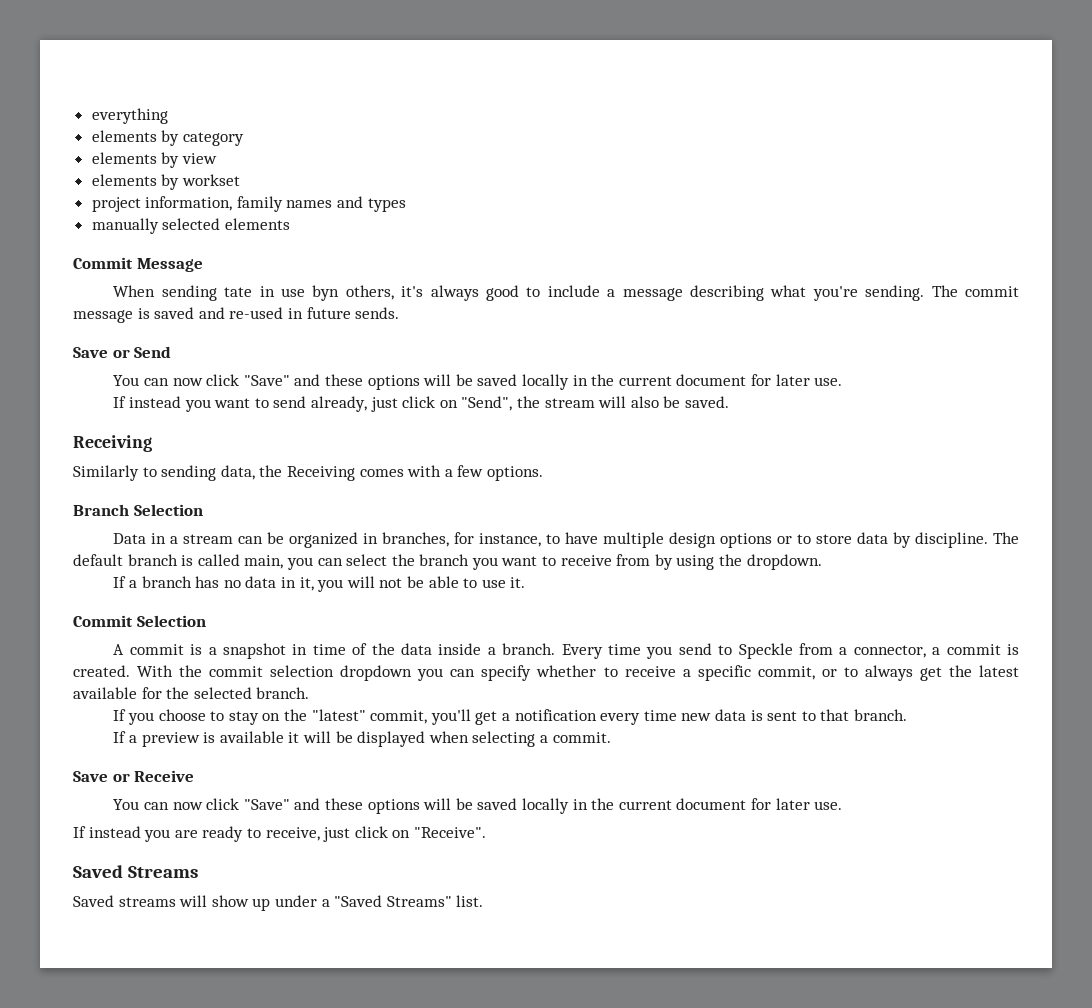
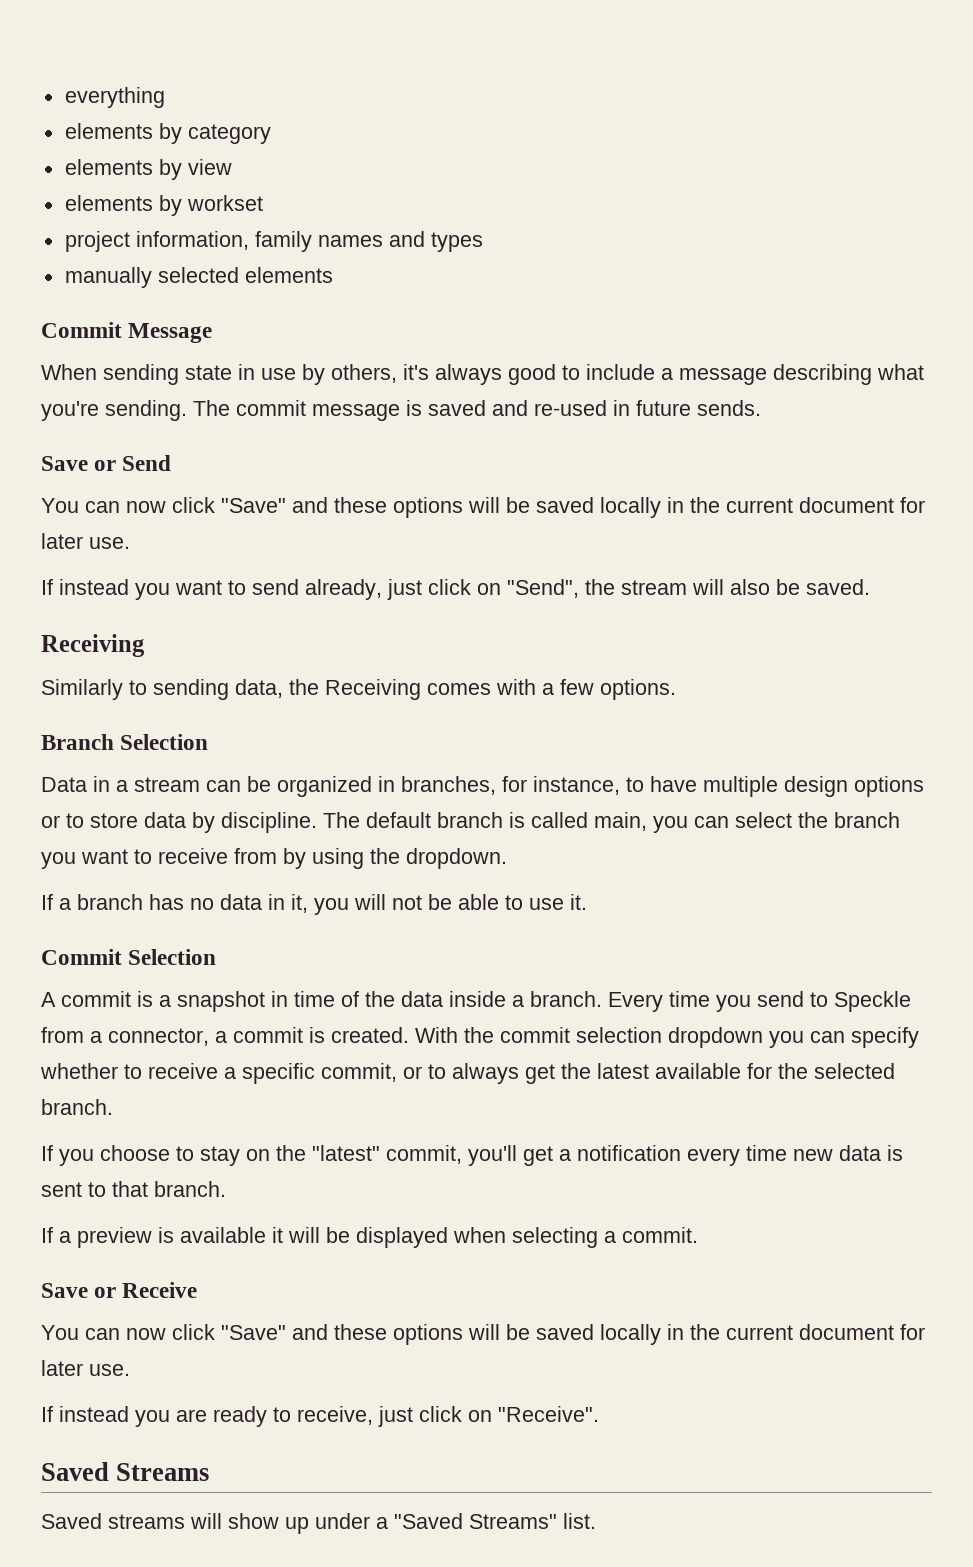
- When sending tate in use byn others, it's always good to include a message describing what you're sending.
+ When sending state in use by others, it's always good to include a message describing what you're sending.

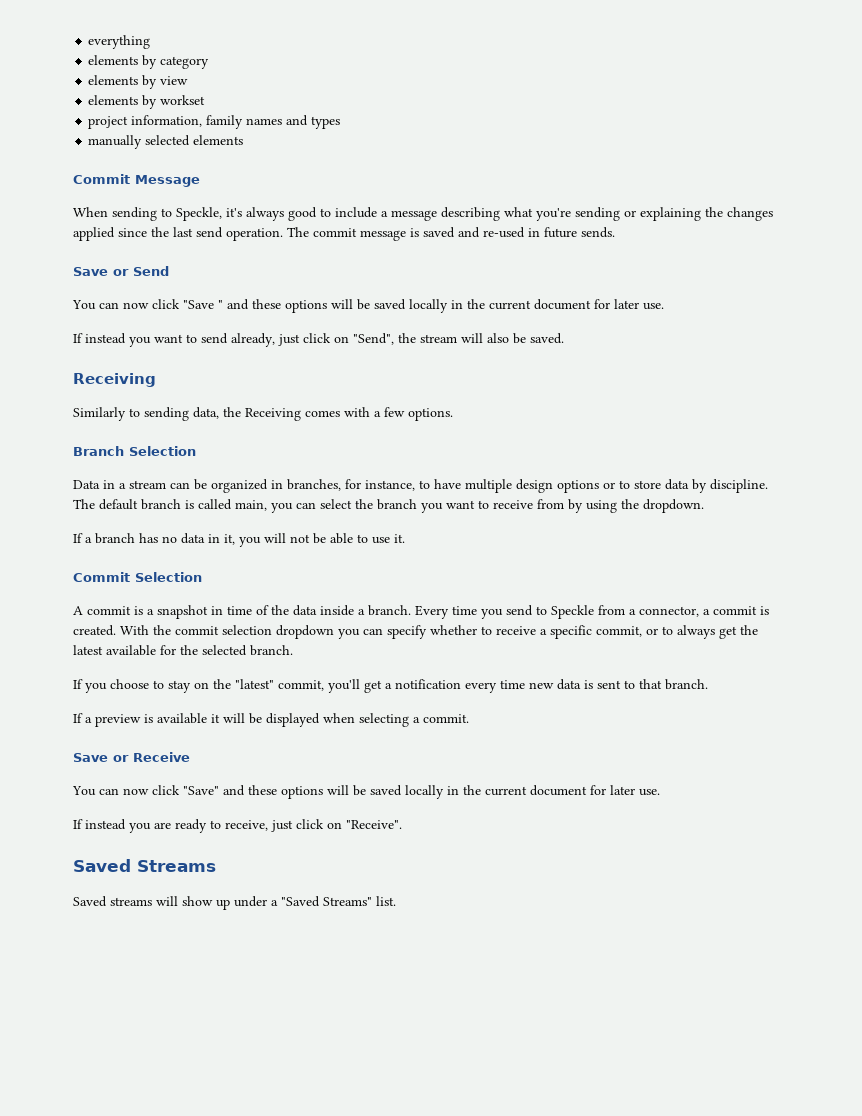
- When sending state in use by others, it's always good to include a message describing what you're sending.
+ When sending to Speckle, it's always good to include a message describing what you're sending or explaining the changes applied since the last send operation.
  Save or Send
- You can now click "Save" and these options will be saved locally in the current document for later use.
+ You can now click "Save " and these options will be saved locally in the current document for later use.

